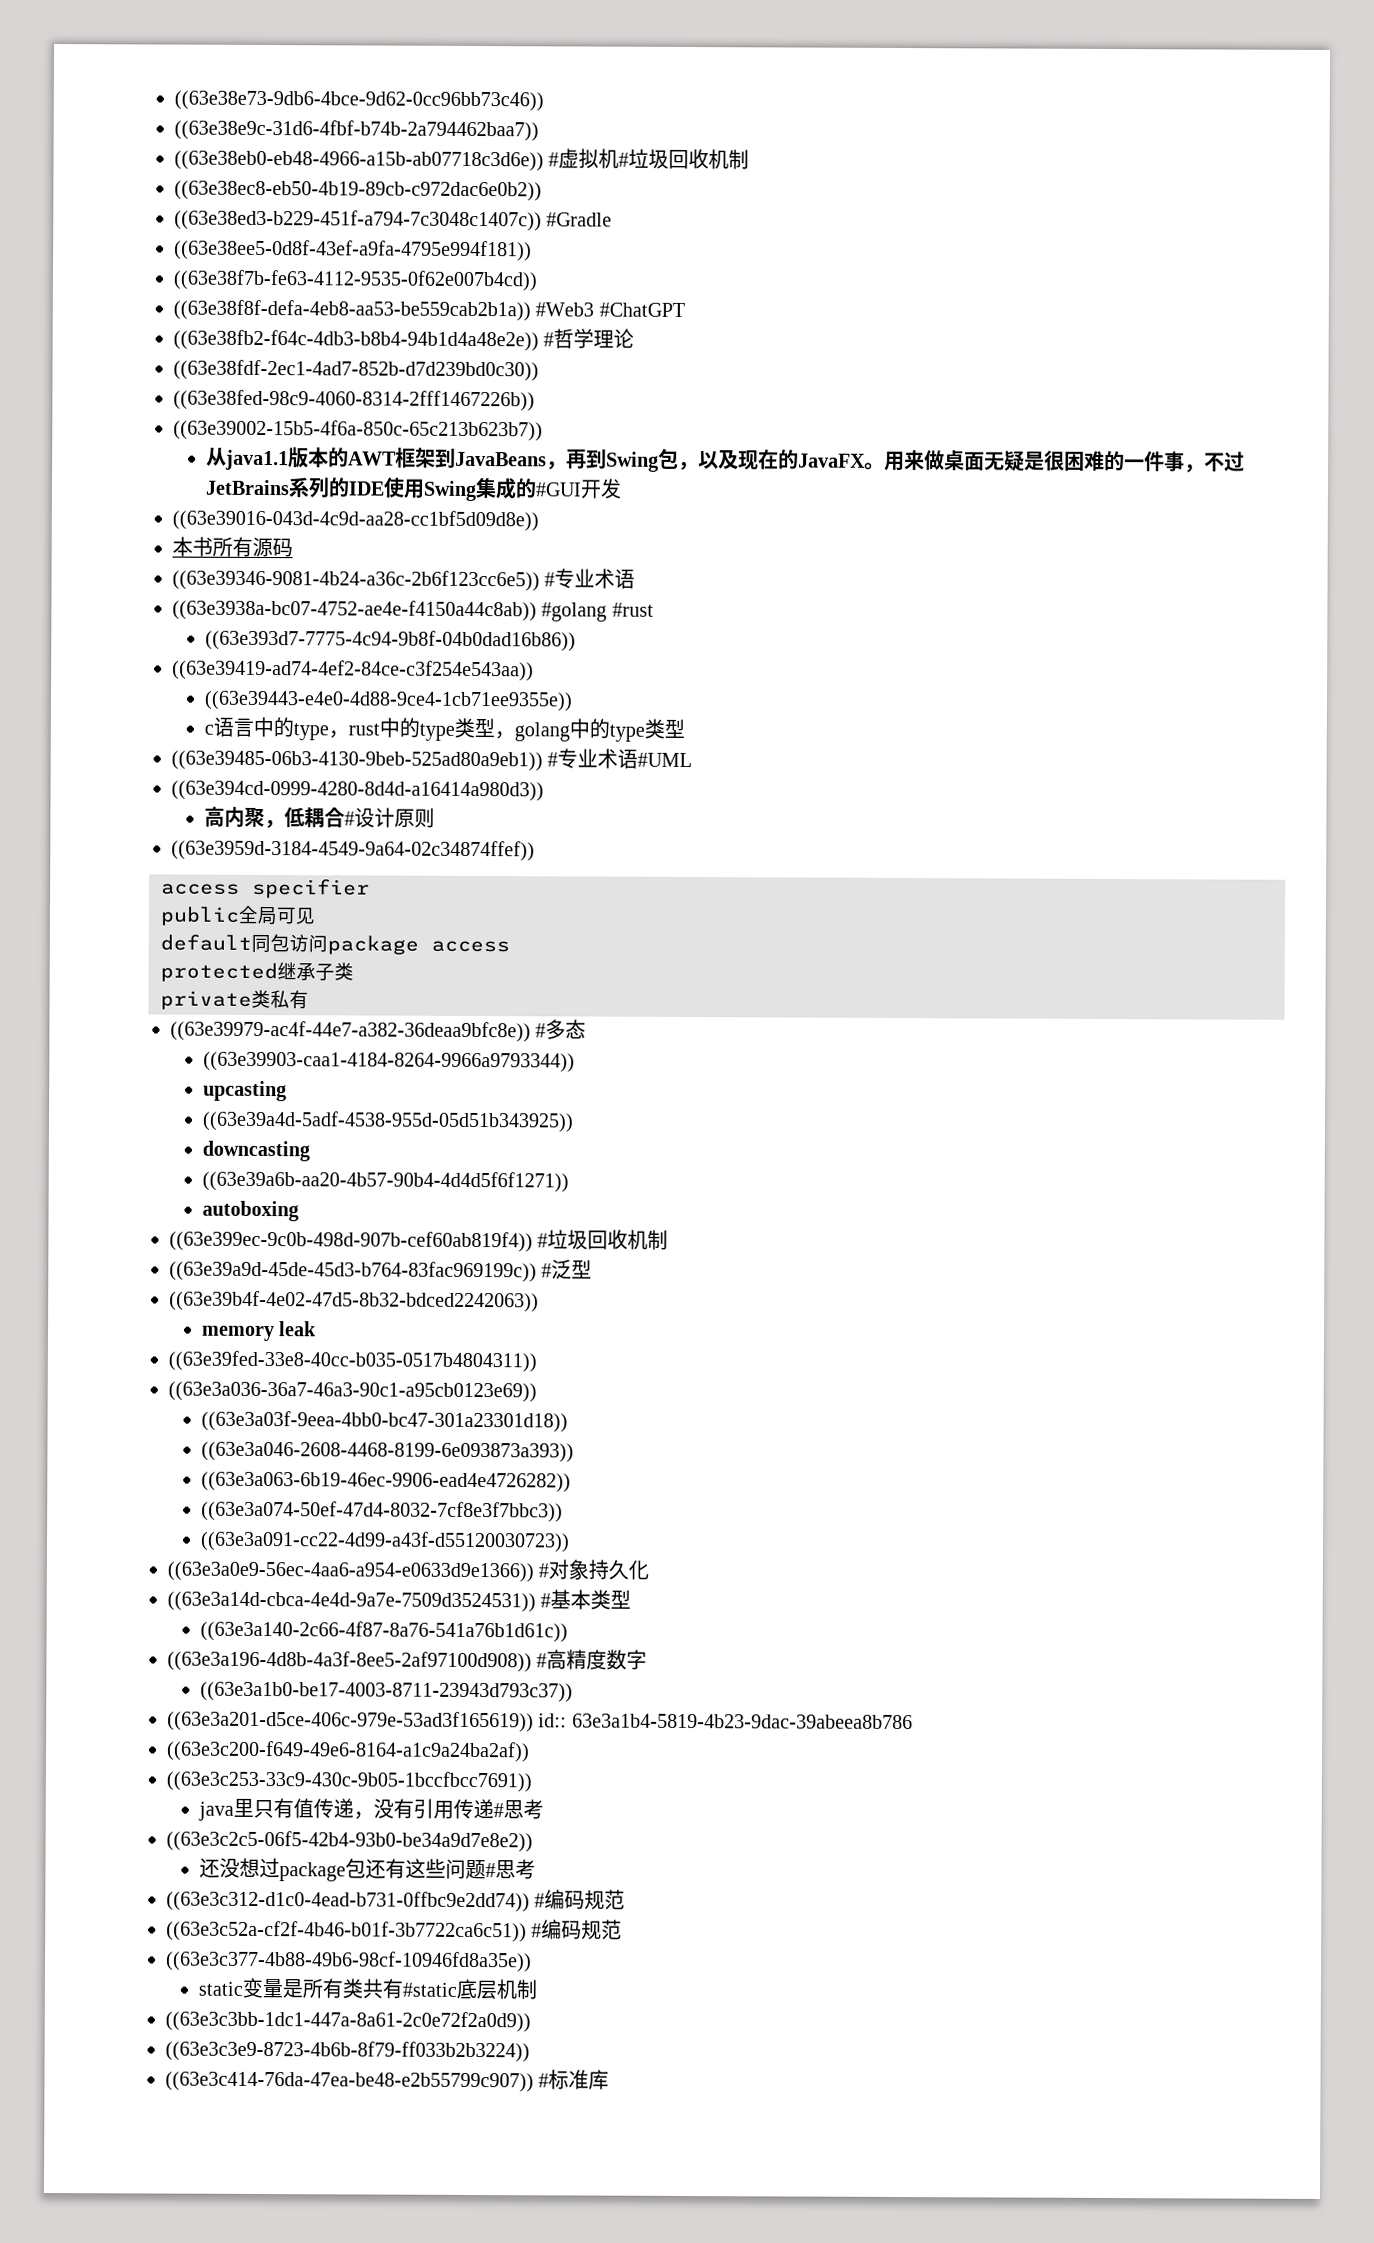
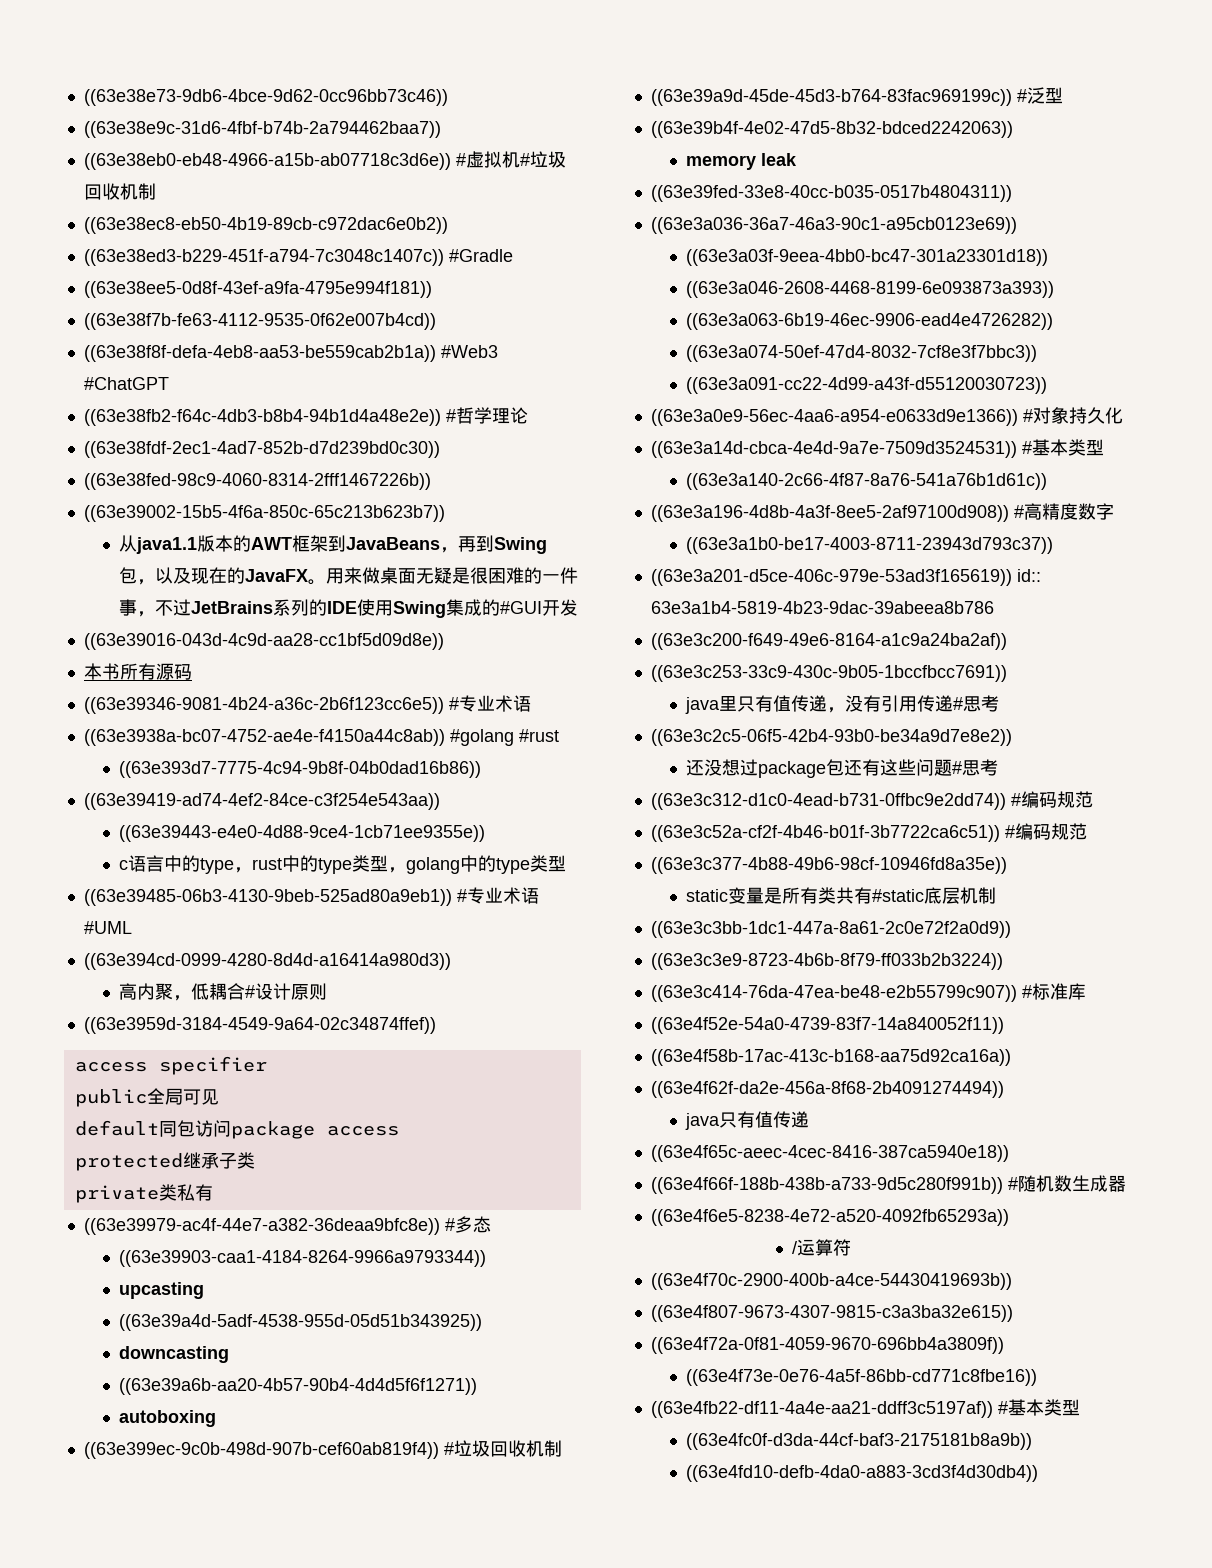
+ ((63e4f52e-54a0-4739-83f7-14a840052f11))
+ ((63e4f58b-17ac-413c-b168-aa75d92ca16a))
+ ((63e4f62f-da2e-456a-8f68-2b4091274494))
+ java只有值传递
+ ((63e4f65c-aeec-4cec-8416-387ca5940e18))
+ ((63e4f66f-188b-438b-a733-9d5c280f991b)) #随机数生成器
+ ((63e4f6e5-8238-4e72-a520-4092fb65293a))
+ /运算符
+ ((63e4f70c-2900-400b-a4ce-54430419693b))
+ ((63e4f807-9673-4307-9815-c3a3ba32e615))
+ ((63e4f72a-0f81-4059-9670-696bb4a3809f))
+ ((63e4f73e-0e76-4a5f-86bb-cd771c8fbe16))
+ ((63e4fb22-df11-4a4e-aa21-ddff3c5197af)) #基本类型
+ ((63e4fc0f-d3da-44cf-baf3-2175181b8a9b))
+ ((63e4fd10-defb-4da0-a883-3cd3f4d30db4))

